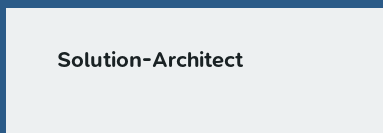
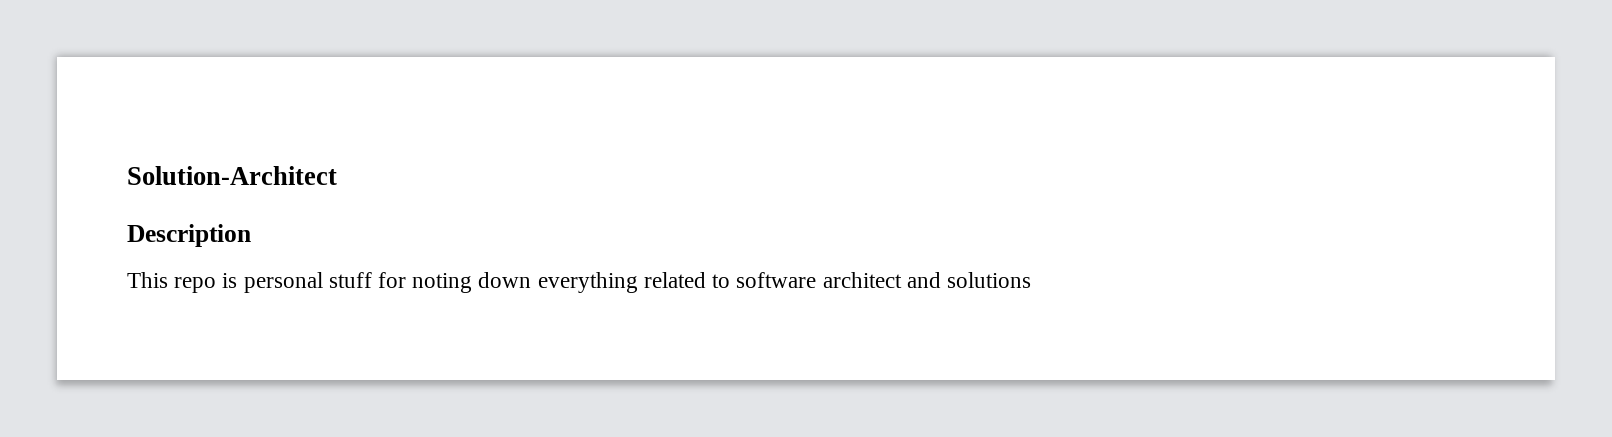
+ Description
+ This repo is personal stuff for noting down everything related to software architect and solutions

